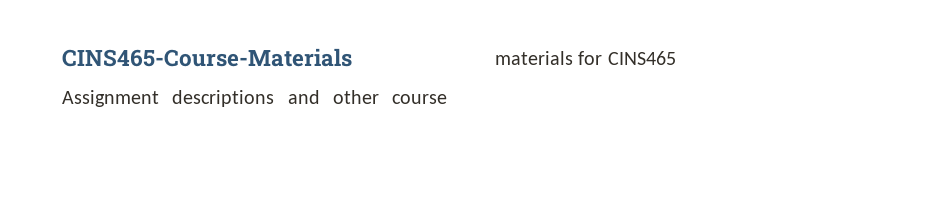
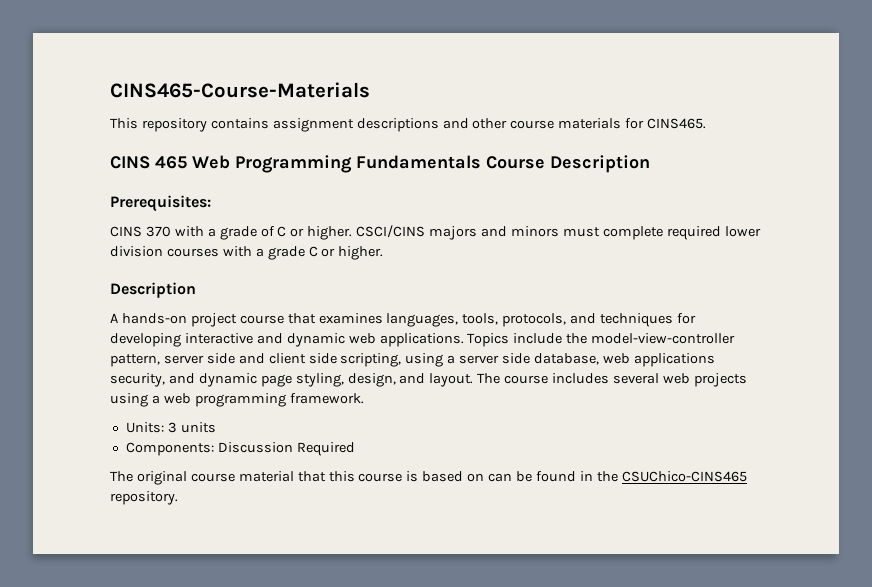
- Assignment descriptions and other course materials for CINS465
+ This repository contains assignment descriptions and other course materials for CINS465.
+ CINS 465 Web Programming Fundamentals Course Description
+ Prerequisites:
+ CINS 370 with a grade of C or higher. CSCI/CINS majors and minors must complete required lower division courses with a grade C or higher.
+ Description
+ A hands-on project course that examines languages, tools, protocols, and techniques for developing interactive and dynamic web applications. Topics include the model-view-controller pattern, server side and client side scripting, using a server side database, web applications security, and dynamic page styling, design, and layout. The course includes several web projects using a web programming framework.
+ Units: 3 units
+ Components: Discussion Required
+ The original course material that this course is based on can be found in the CSUChico-CINS465 repository.

